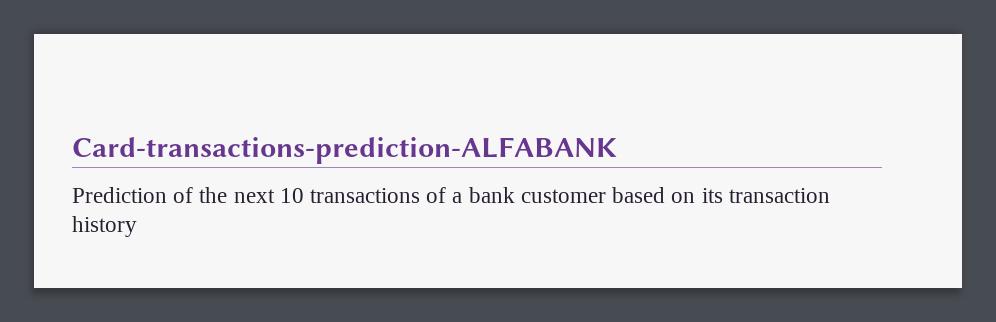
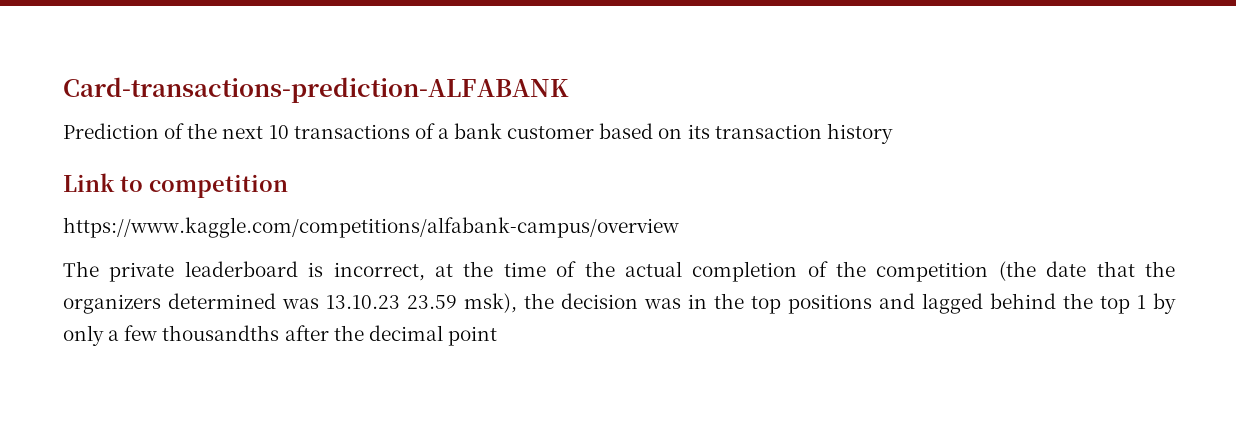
+ Link to competition
+ https://www.kaggle.com/competitions/alfabank-campus/overview
+ The private leaderboard is incorrect, at the time of the actual completion of the competition (the date that the organizers determined was 13.10.23 23.59 msk), the decision was in the top positions and lagged behind the top 1 by only a few thousandths after the decimal point

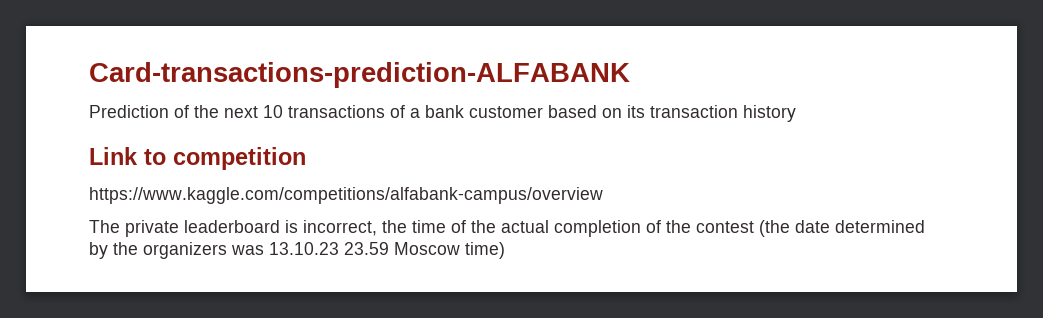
- The private leaderboard is incorrect, at the time of the actual completion of the competition (the date that the organizers determined was 13.10.23 23.59 msk), the decision was in the top positions and lagged behind the top 1 by only a few thousandths after the decimal point
+ The private leaderboard is incorrect, the time of the actual completion of the contest (the date determined by the organizers was 13.10.23 23.59 Moscow time)

